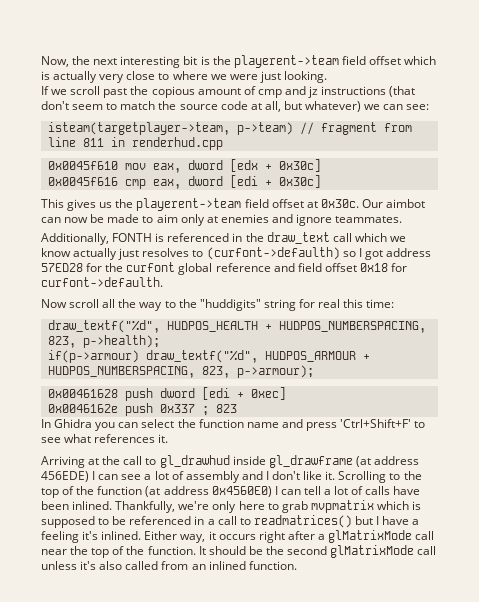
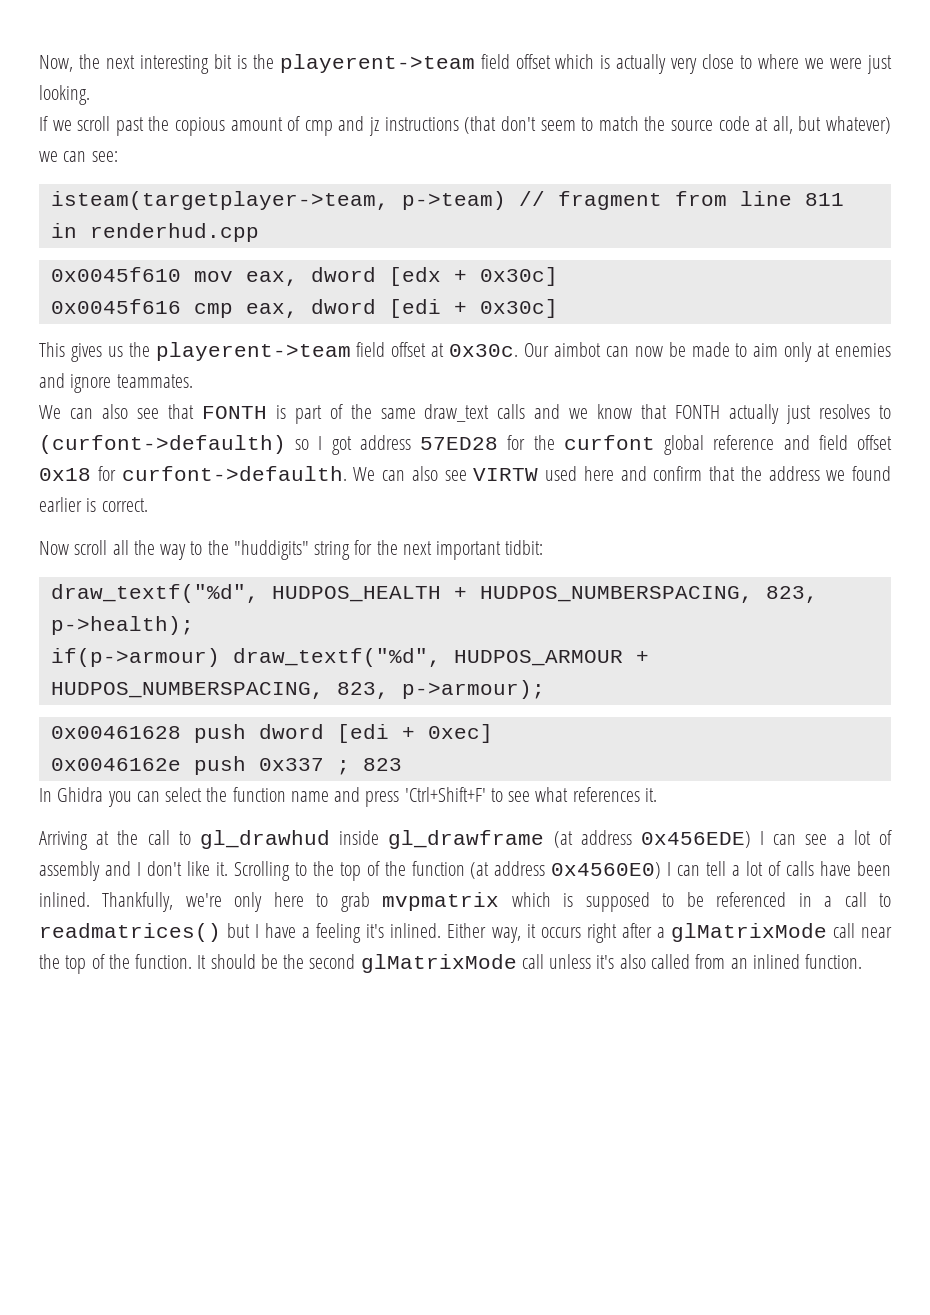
- Additionally, FONTH is referenced in the draw_text call which we know actually just resolves to (curfont->defaulth) so I got address 57ED28 for the curfont global reference and field offset 0x18 for curfont->defaulth.
+ We can also see that FONTH is part of the same draw_text calls and we know that FONTH actually just resolves to (curfont->defaulth) so I got address 57ED28 for the curfont global reference and field offset 0x18 for curfont->defaulth. We can also see VIRTW used here and confirm that the address we found earlier is correct.
- Now scroll all the way to the "huddigits" string for real this time:
+ Now scroll all the way to the "huddigits" string for the next important tidbit:
- Arriving at the call to gl_drawhud inside gl_drawframe (at address 456EDE) I can see a lot of assembly and I don't like it.
+ Arriving at the call to gl_drawhud inside gl_drawframe (at address 0x456EDE) I can see a lot of assembly and I don't like it.

